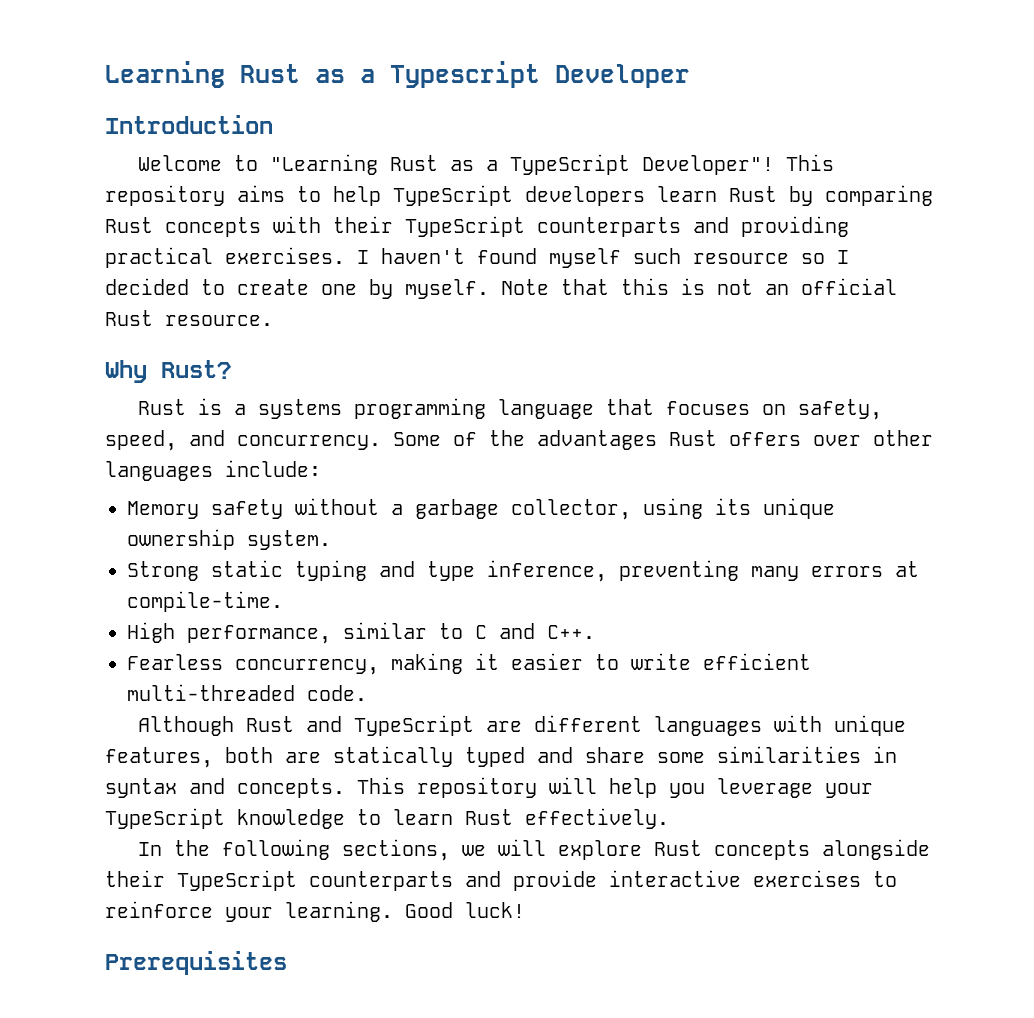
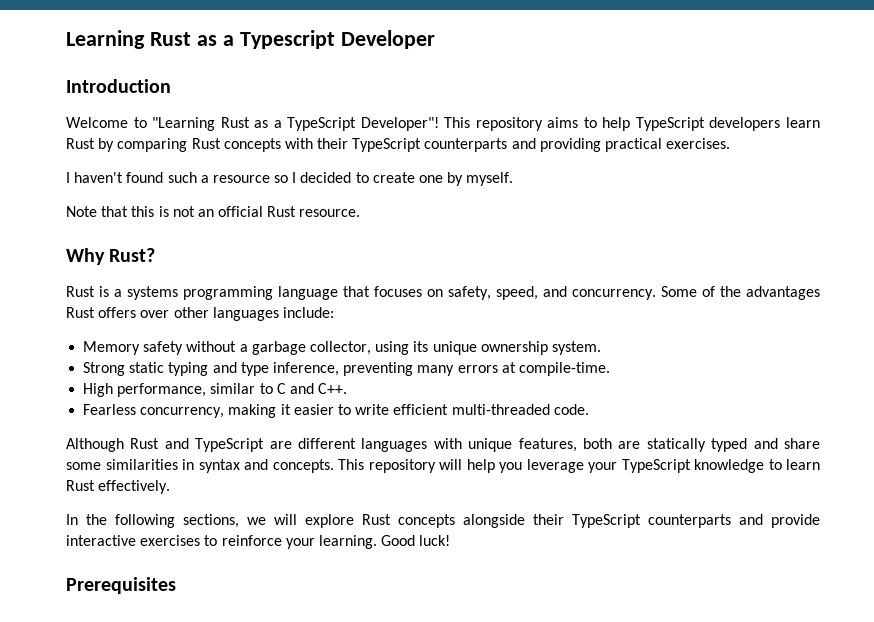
- This repository aims to help TypeScript developers learn Rust by comparing Rust concepts with their TypeScript counterparts and providing practical exercises. I haven't found myself such resource so I decided to create one by myself. Note that this is not an official Rust resource.
+ This repository aims to help TypeScript developers learn Rust by comparing Rust concepts with their TypeScript counterparts and providing practical exercises.
+ I haven't found such a resource so I decided to create one by myself.
+ Note that this is not an official Rust resource.

